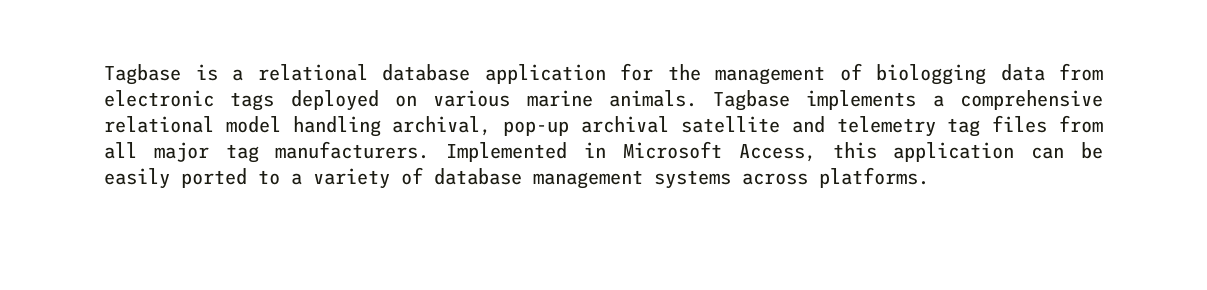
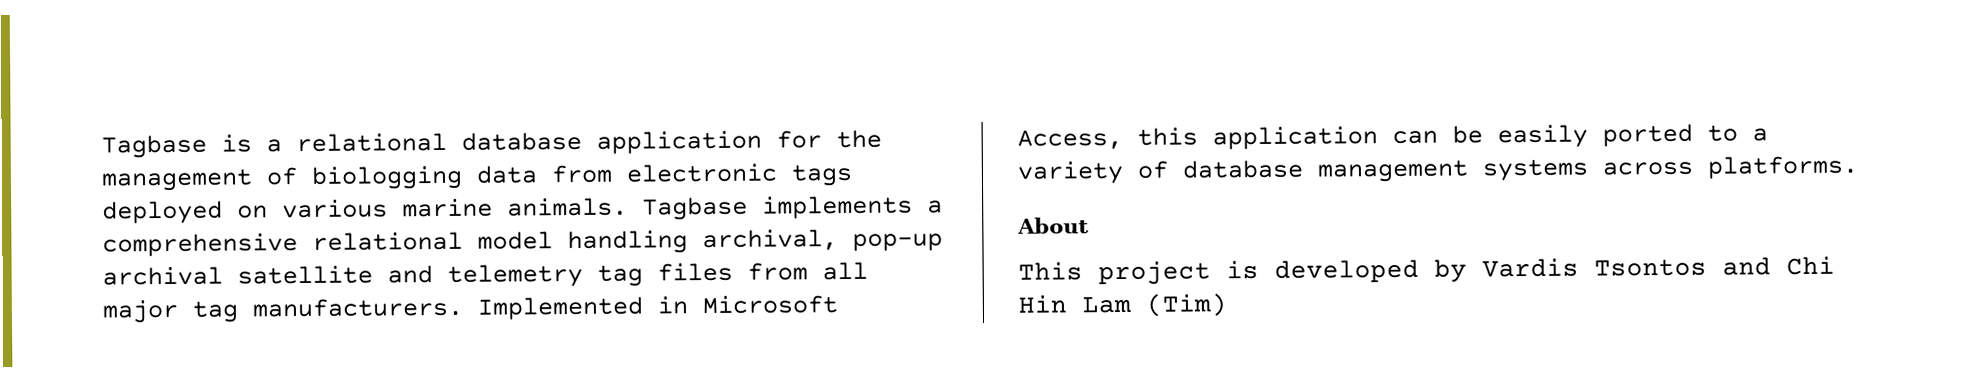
+ About
+ This project is developed by Vardis Tsontos and Chi Hin Lam (Tim)

